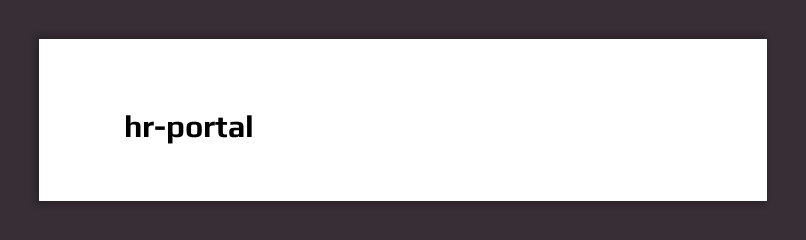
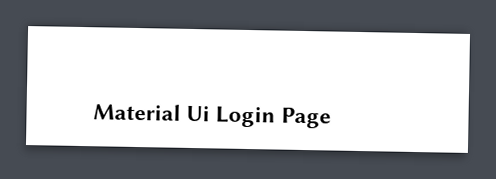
- hr-portal
+ Material Ui Login Page

